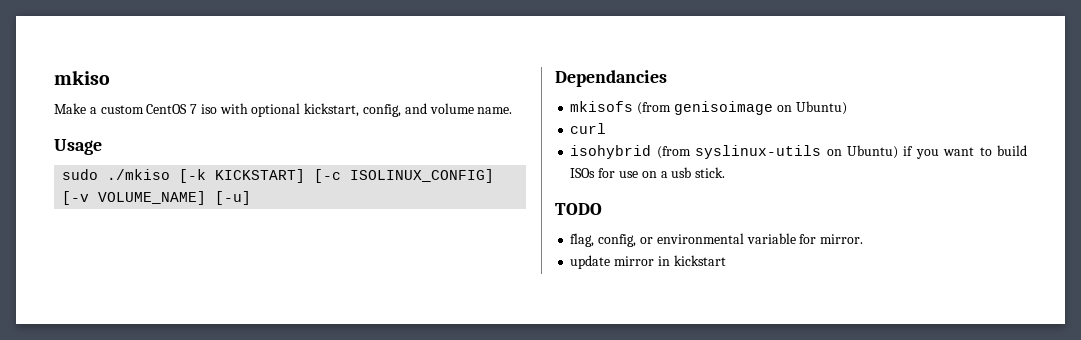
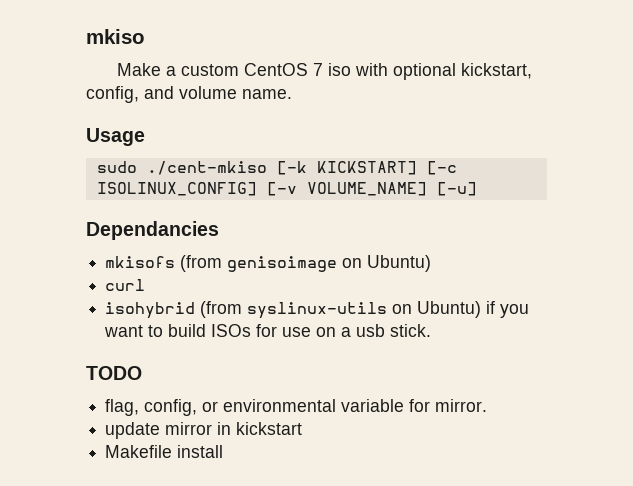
- sudo ./mkiso [-k KICKSTART] [-c ISOLINUX_CONFIG] [-v VOLUME_NAME] [-u]
+ sudo ./cent-mkiso [-k KICKSTART] [-c ISOLINUX_CONFIG] [-v VOLUME_NAME] [-u]
+ Makefile install

